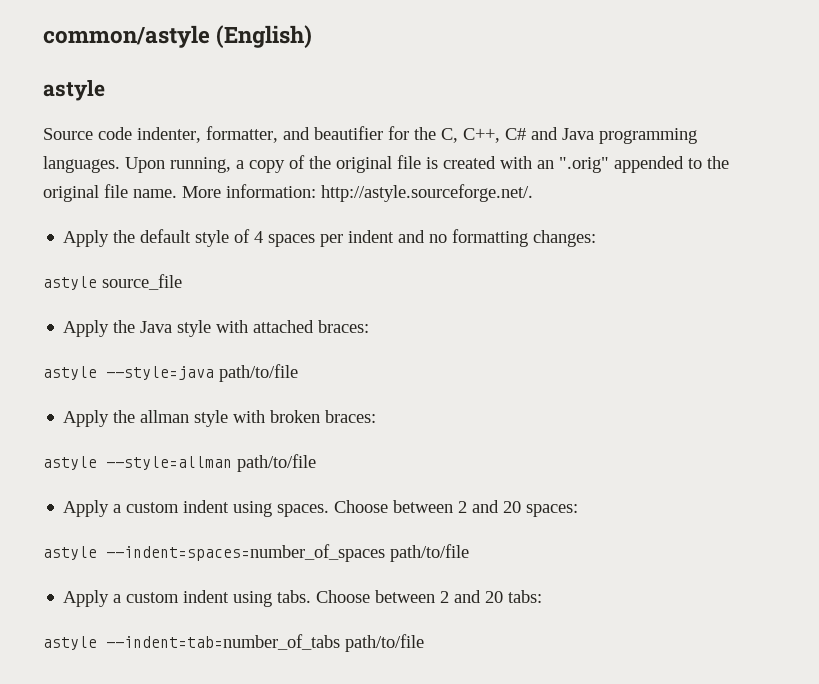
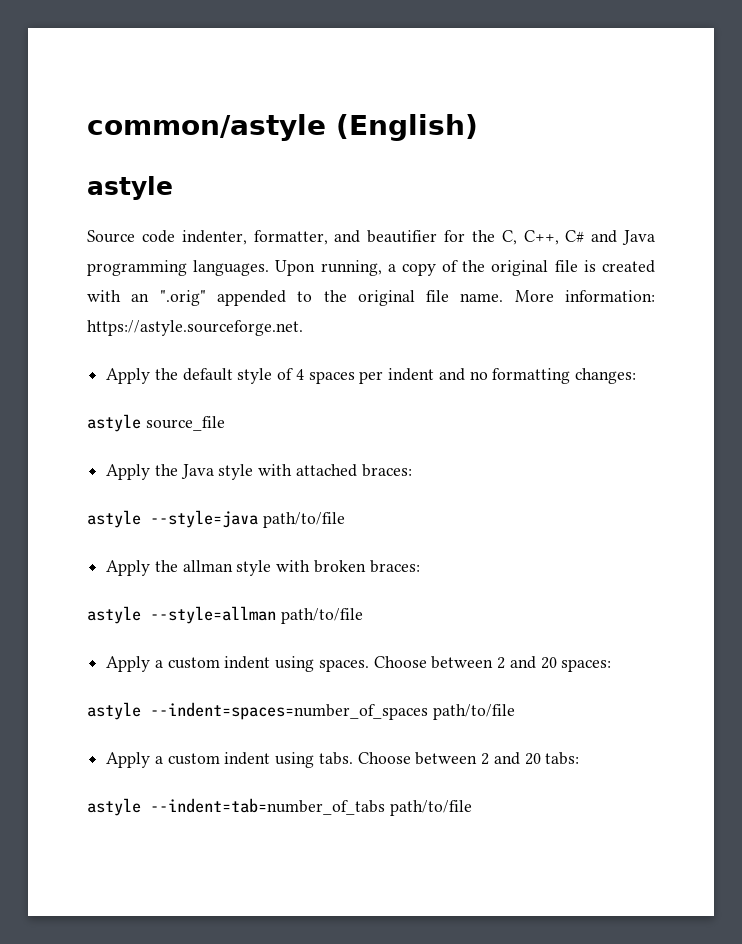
- More information: http://astyle.sourceforge.net/.
+ More information: https://astyle.sourceforge.net.

